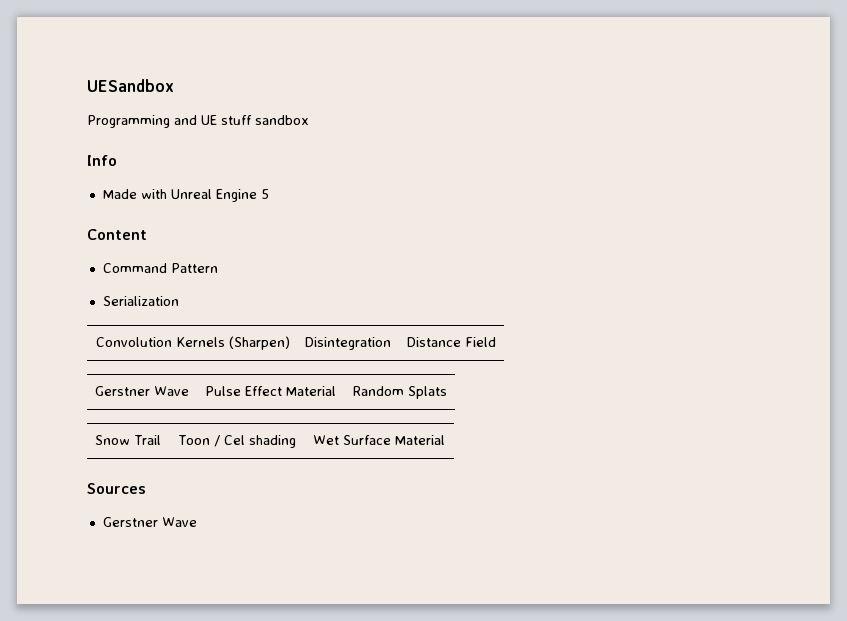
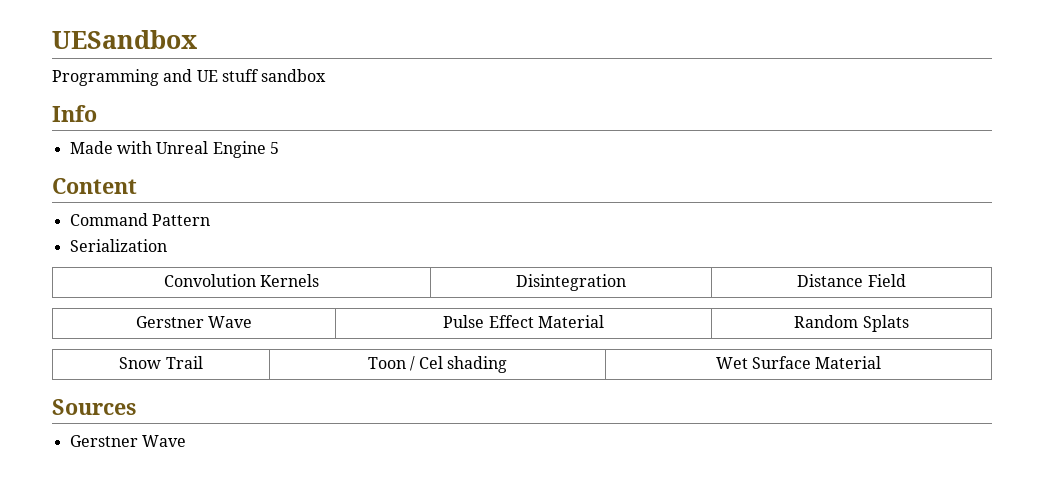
- Convolution Kernels (Sharpen) | Disintegration | Distance Field
+ Convolution Kernels | Disintegration | Distance Field

